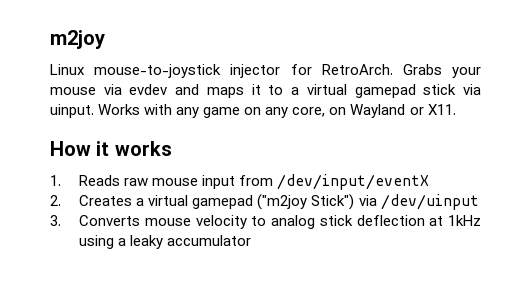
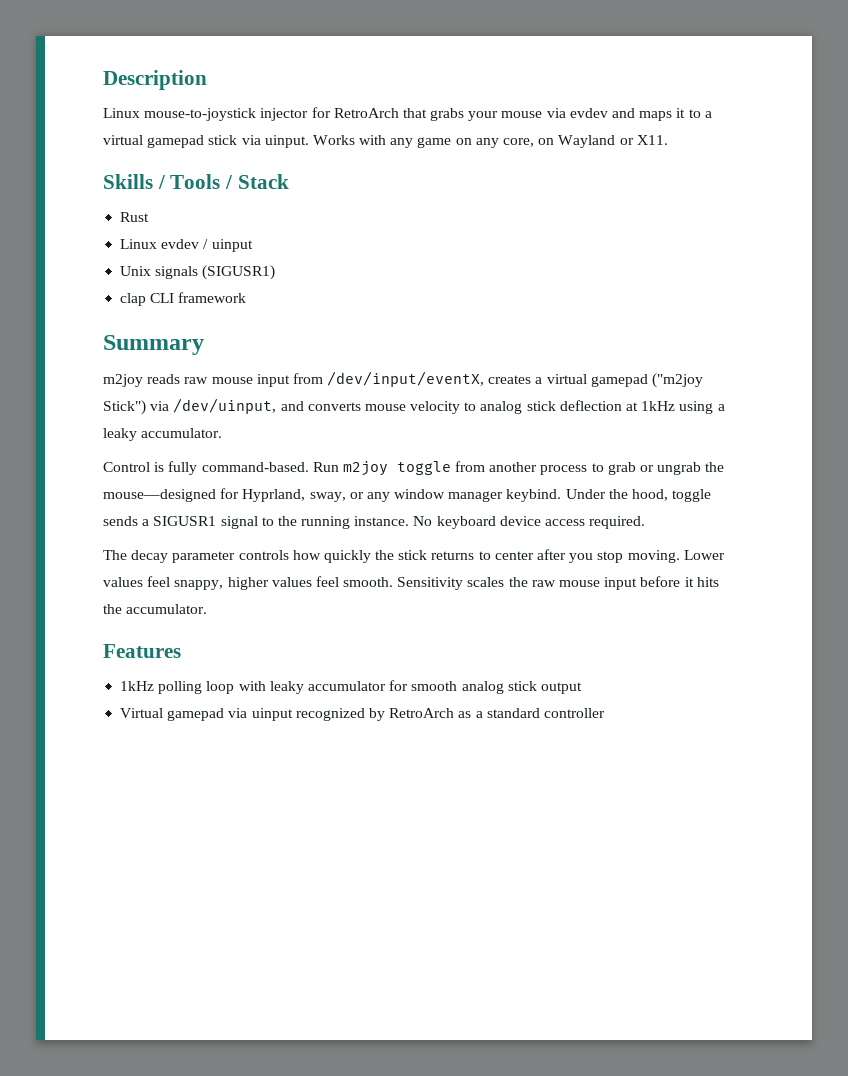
- m2joy
+ Description
- Linux mouse-to-joystick injector for RetroArch. Grabs your mouse via evdev and maps it to a virtual gamepad stick via uinput.
+ Linux mouse-to-joystick injector for RetroArch that grabs your mouse via evdev and maps it to a virtual gamepad stick via uinput.
- How it works
- 1. Reads raw mouse input from /dev/input/eventX
- 2. Creates a virtual gamepad ("m2joy Stick") via /dev/uinput
- 3. Converts mouse velocity to analog stick deflection at 1kHz using a leaky accumulator
+ Skills / Tools / Stack
+ Rust
+ Linux evdev / uinput
+ Unix signals (SIGUSR1)
+ clap CLI framework
+ Summary
+ m2joy reads raw mouse input from /dev/input/eventX, creates a virtual gamepad ("m2joy Stick") via /dev/uinput, and converts mouse velocity to analog stick deflection at 1kHz using a leaky accumulator.
+ Control is fully command-based. Run m2joy toggle from another process to grab or ungrab the mouse—designed for Hyprland, sway, or any window manager keybind. Under the hood, toggle sends a SIGUSR1 signal to the running instance. No keyboard device access required.
+ The decay parameter controls how quickly the stick returns to center after you stop moving. Lower values feel snappy, higher values feel smooth. Sensitivity scales the raw mouse input before it hits the accumulator.
+ Features
+ 1kHz polling loop with leaky accumulator for smooth analog stick output
+ Virtual gamepad via uinput recognized by RetroArch as a standard controller

